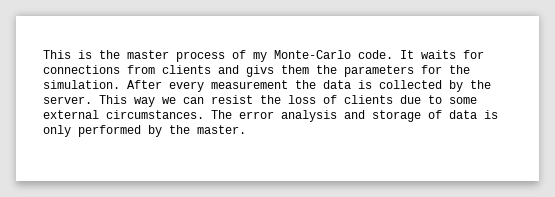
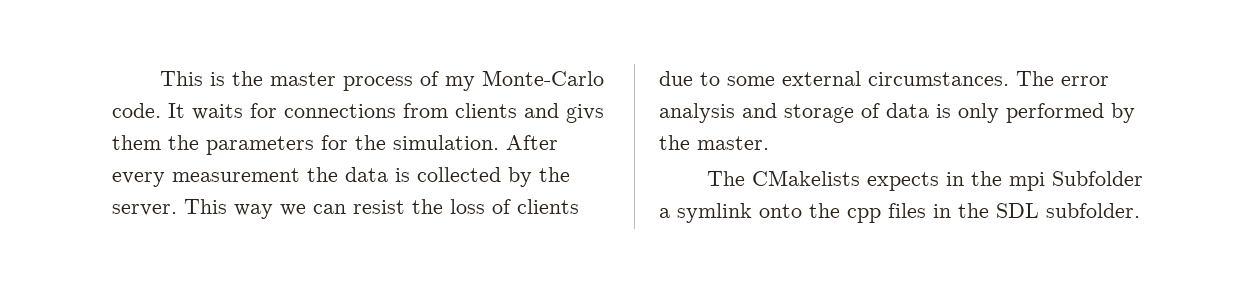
+ The CMakelists expects in the mpi Subfolder a symlink onto the cpp files in the SDL subfolder.

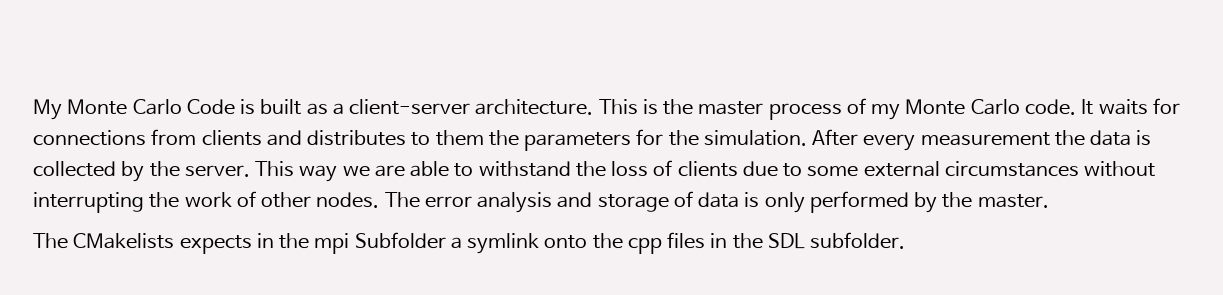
+ My Monte Carlo Code is built as a client-server architecture.
- This is the master process of my Monte-Carlo code.
+ This is the master process of my Monte Carlo code.
- It waits for connections from clients and givs them the parameters for the simulation.
+ It waits for connections from clients and distributes to them the parameters for the simulation.
- This way we can resist the loss of clients due to some external circumstances.
+ This way we are able to withstand the loss of clients due to some external circumstances without interrupting the work of other nodes.

